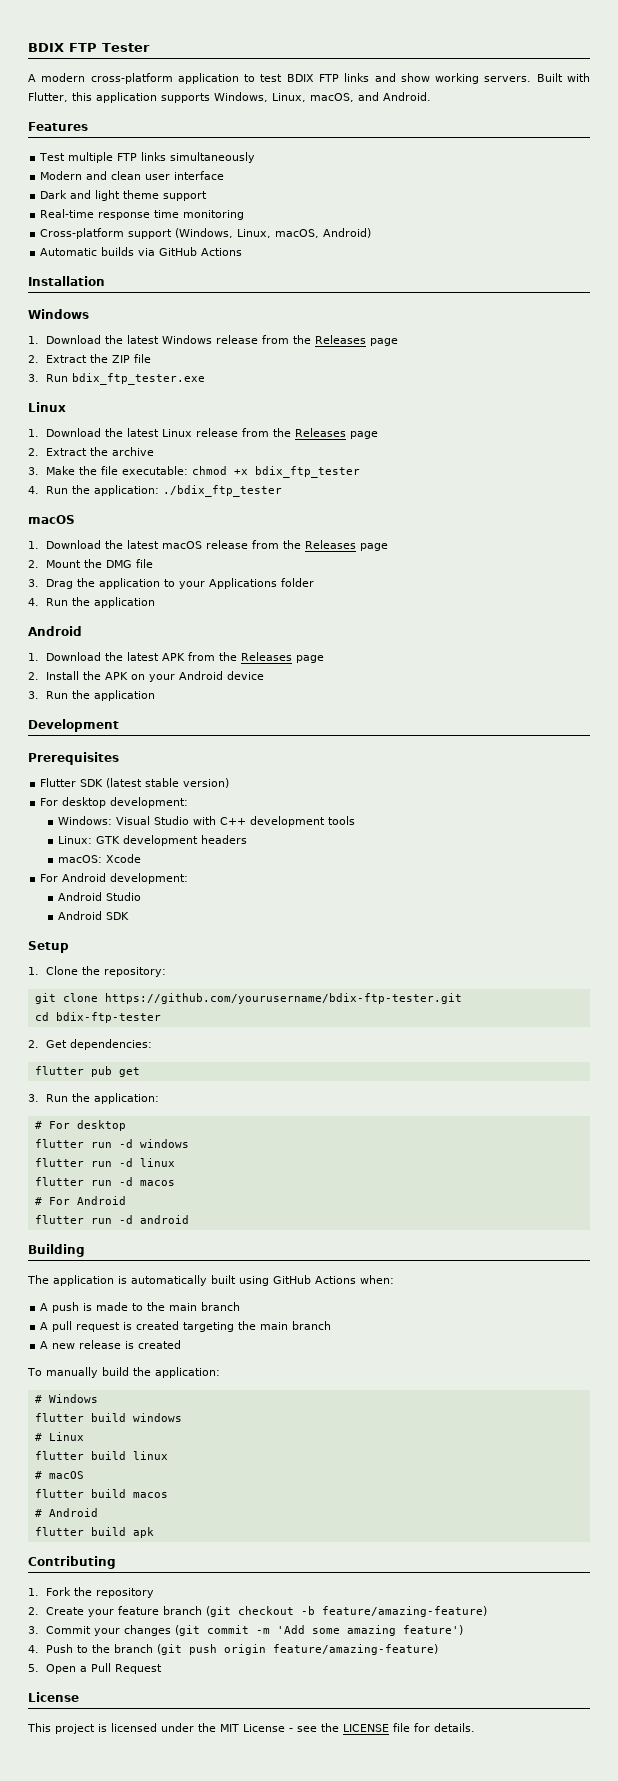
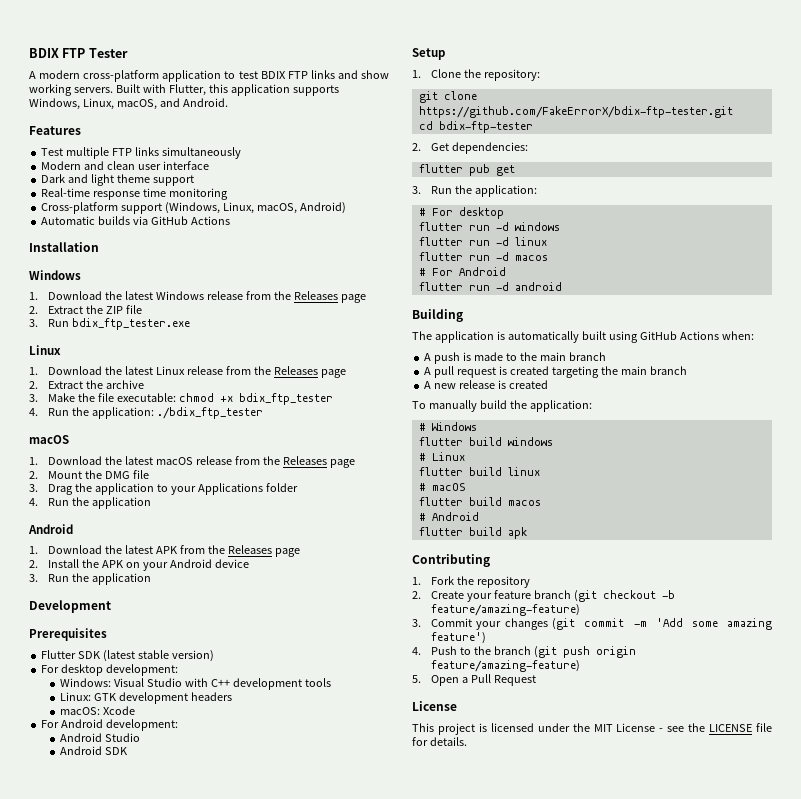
- git clone https://github.com/yourusername/bdix-ftp-tester.git
+ git clone https://github.com/FakeErrorX/bdix-ftp-tester.git

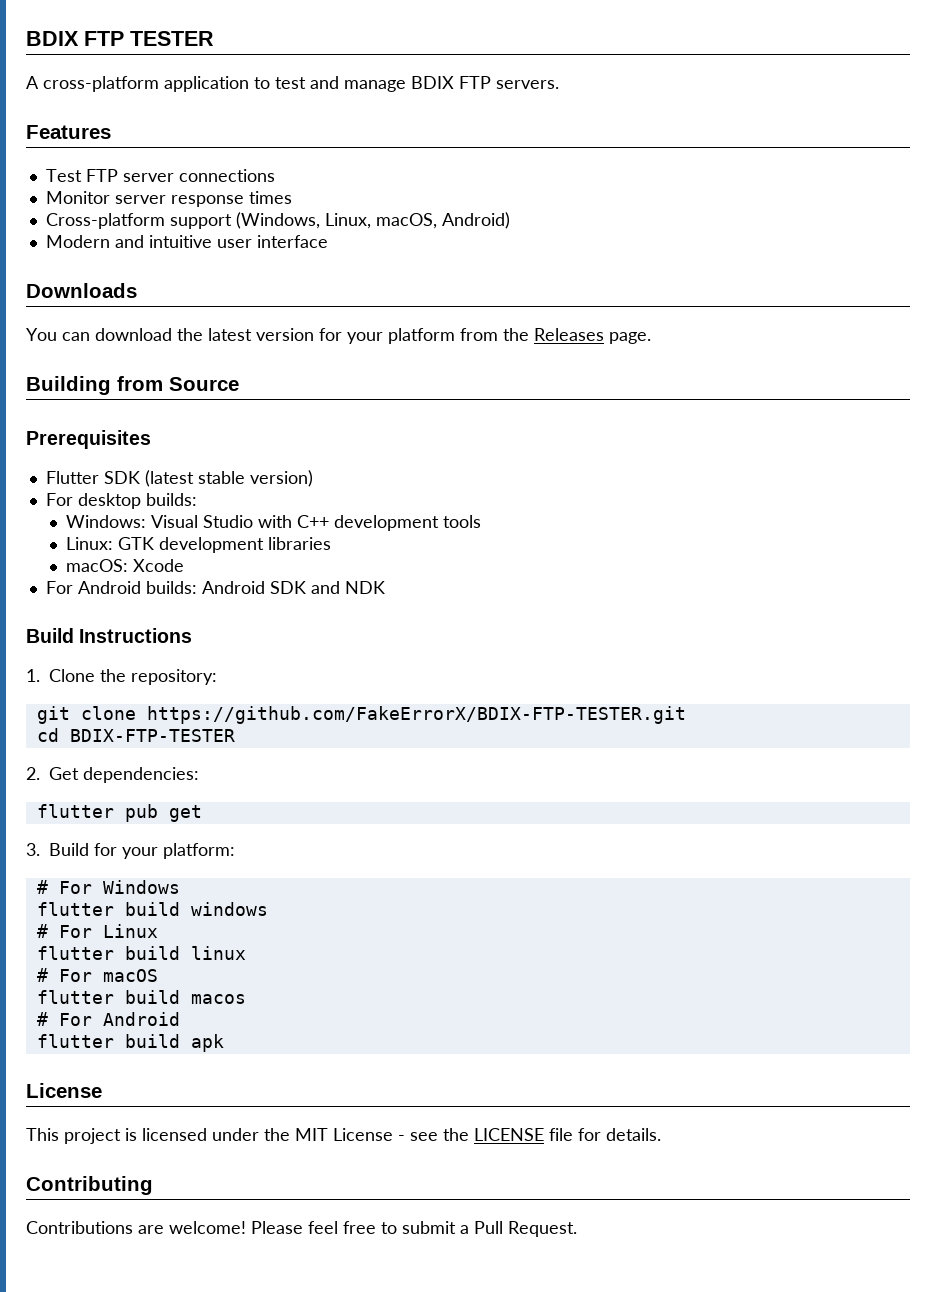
- BDIX FTP Tester
- A modern cross-platform application to test BDIX FTP links and show working servers. Built with Flutter, this application supports Windows, Linux, macOS, and Android.
+ BDIX FTP TESTER
+ A cross-platform application to test and manage BDIX FTP servers.
  Features
- Test multiple FTP links simultaneously
- Modern and clean user interface
- Dark and light theme support
- Real-time response time monitoring
+ Test FTP server connections
+ Monitor server response times
- Automatic builds via GitHub Actions
- Installation
- Windows
- 1. Download the latest Windows release from the Releases page
- 2. Extract the ZIP file
- 3. Run bdix_ftp_tester.exe
- Linux
- 1. Download the latest Linux release from the Releases page
- 2. Extract the archive
- 3. Make the file executable: chmod +x bdix_ftp_tester
- 4. Run the application: ./bdix_ftp_tester
- macOS
- 1. Download the latest macOS release from the Releases page
- 2. Mount the DMG file
- 3. Drag the application to your Applications folder
- 4. Run the application
- Android
- 1. Download the latest APK from the Releases page
- 2. Install the APK on your Android device
- 3. Run the application
- Development
+ Modern and intuitive user interface
+ Downloads
+ You can download the latest version for your platform from the Releases page.
+ Building from Source
- For desktop development:
+ For desktop builds:
- Linux: GTK development headers
+ Linux: GTK development libraries
- For Android development:
- Android Studio
- Android SDK
- Setup
+ For Android builds: Android SDK and NDK
+ Build Instructions
- git clone https://github.com/FakeErrorX/bdix-ftp-tester.git
+ git clone https://github.com/FakeErrorX/BDIX-FTP-TESTER.git
- cd bdix-ftp-tester
+ cd BDIX-FTP-TESTER
- 3. Run the application:
- # For desktop
- flutter run -d windows
- flutter run -d linux
- flutter run -d macos
+ 3. Build for your platform:
+ # For Windows
+ flutter build windows
+ # For Linux
+ flutter build linux
+ # For macOS
+ flutter build macos
- flutter run -d android
- Building
- The application is automatically built using GitHub Actions when:
- A push is made to the main branch
- A pull request is created targeting the main branch
- A new release is created
- To manually build the application:
- # Windows
- flutter build windows
- # Linux
- flutter build linux
- # macOS
- flutter build macos
- # Android
  flutter build apk
- Contributing
- 1. Fork the repository
- 2. Create your feature branch (git checkout -b feature/amazing-feature)
- 3. Commit your changes (git commit -m 'Add some amazing feature')
- 4. Push to the branch (git push origin feature/amazing-feature)
- 5. Open a Pull Request
+ Contributing
+ Contributions are welcome! Please feel free to submit a Pull Request.

